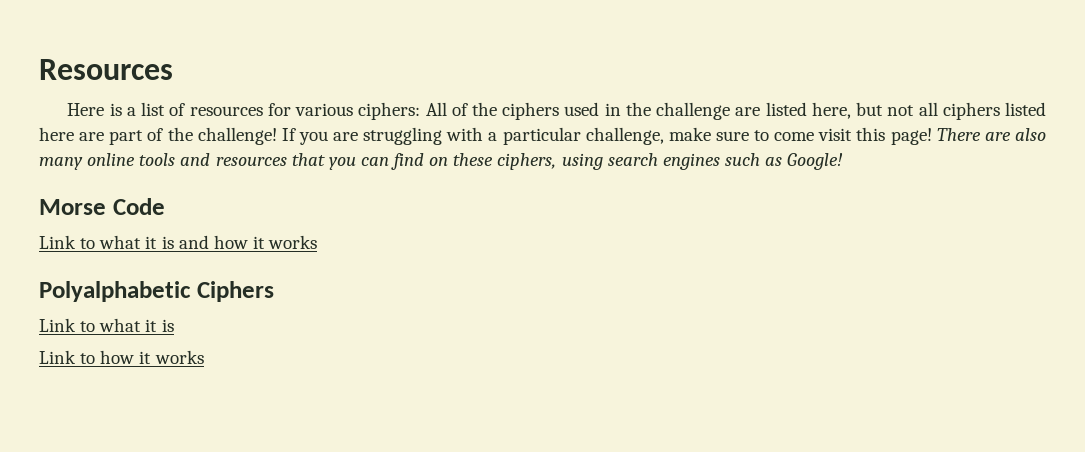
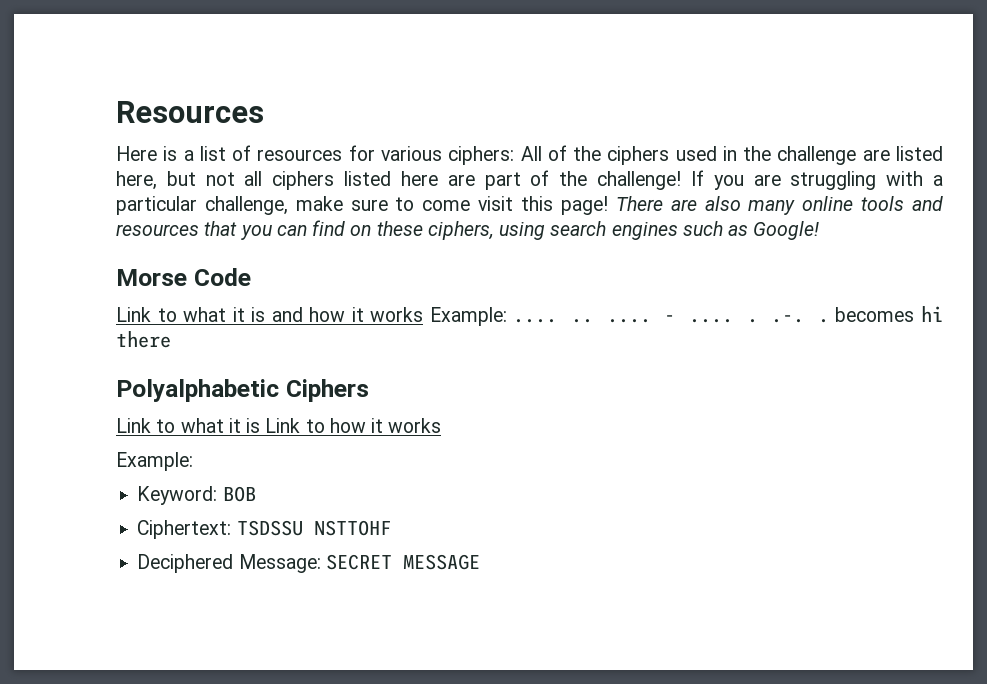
- Link to what it is and how it works
+ Link to what it is and how it works Example: .... .. .... - .... . .-. . becomes hi there
  Polyalphabetic Ciphers
- Link to what it is
- Link to how it works
+ Link to what it is Link to how it works
+ Example:
+ Keyword: BOB
+ Ciphertext: TSDSSU NSTTOHF
+ Deciphered Message: SECRET MESSAGE

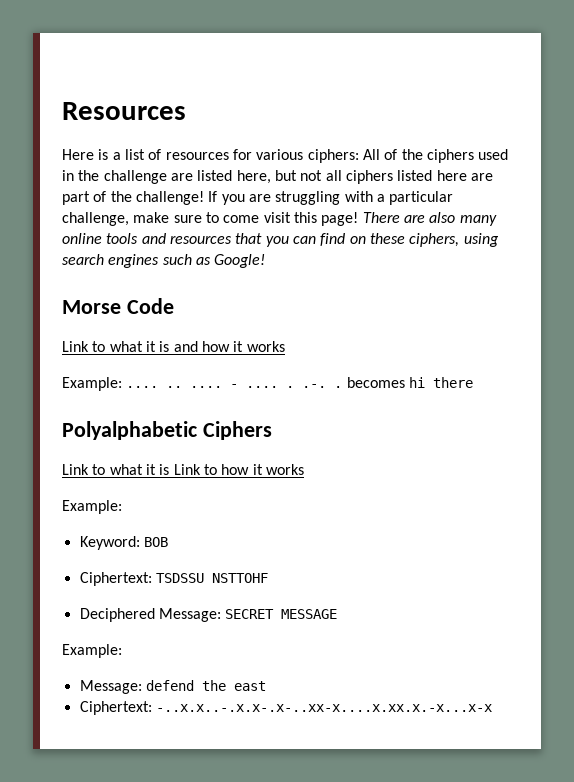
- Link to what it is and how it works Example: .... .. ....
+ Link to what it is and how it works
+ Example: .... .. ....
  Deciphered Message: SECRET MESSAGE
+ Example:
+ Message: defend the east
+ Ciphertext: -..x.x..-.x.x-.x-..xx-x....x.xx.x.-x...x-x

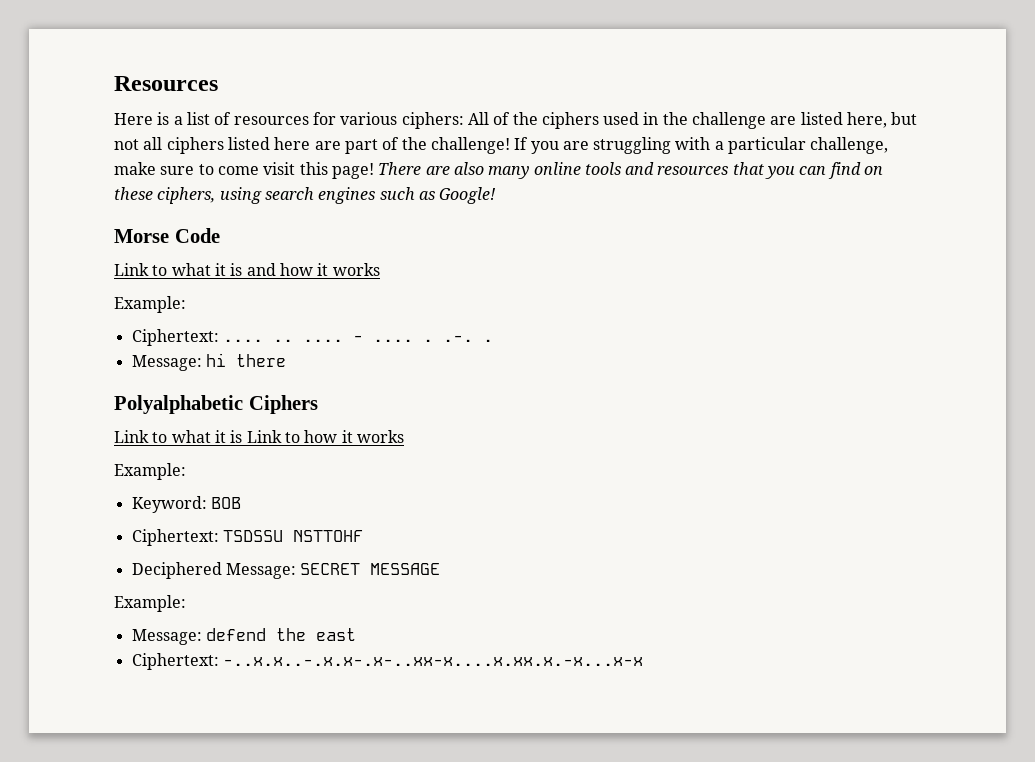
  Link to what it is and how it works
- Example: .... .. ....
+ Example:
+ Ciphertext: .... .. ....
- - .... . .-. . becomes hi there
+ - .... . .-. .
+ Message: hi there

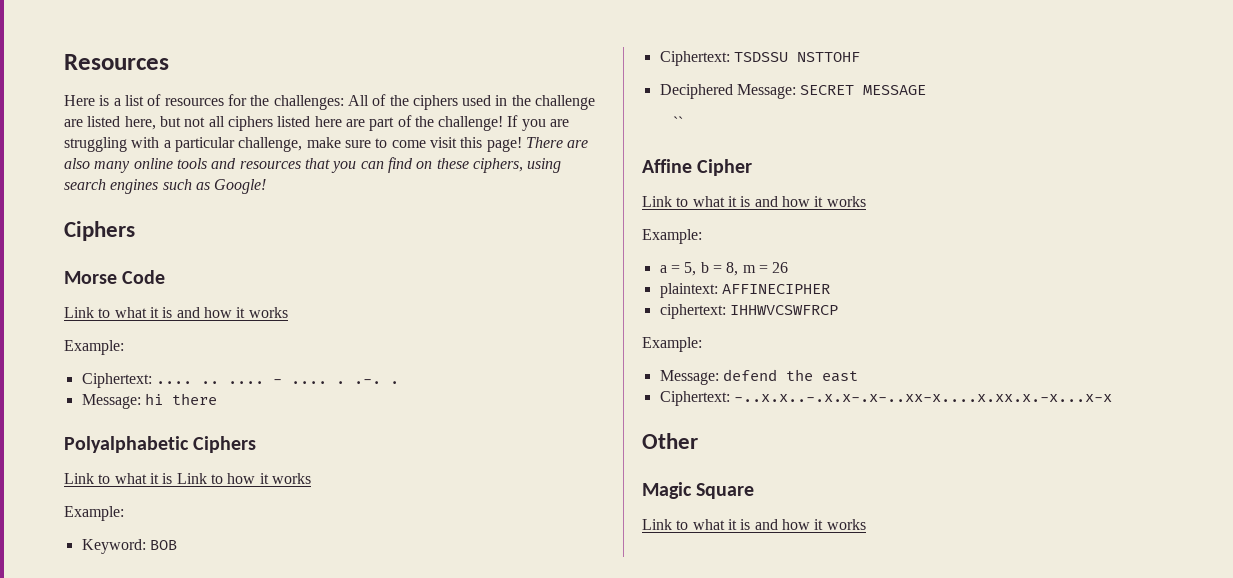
- Here is a list of resources for various ciphers: All of the ciphers used in the challenge are listed here, but not all ciphers listed here are part of the challenge!
+ Here is a list of resources for the challenges: All of the ciphers used in the challenge are listed here, but not all ciphers listed here are part of the challenge!
  There are also many online tools and resources that you can find on these ciphers, using search engines such as Google!
+ Ciphers
+ ``
+ Affine Cipher
+ Link to what it is and how it works
+ Example:
+ a = 5, b = 8, m = 26
+ plaintext: AFFINECIPHER
+ ciphertext: IHHWVCSWFRCP
+ Other
+ Magic Square
+ Link to what it is and how it works

